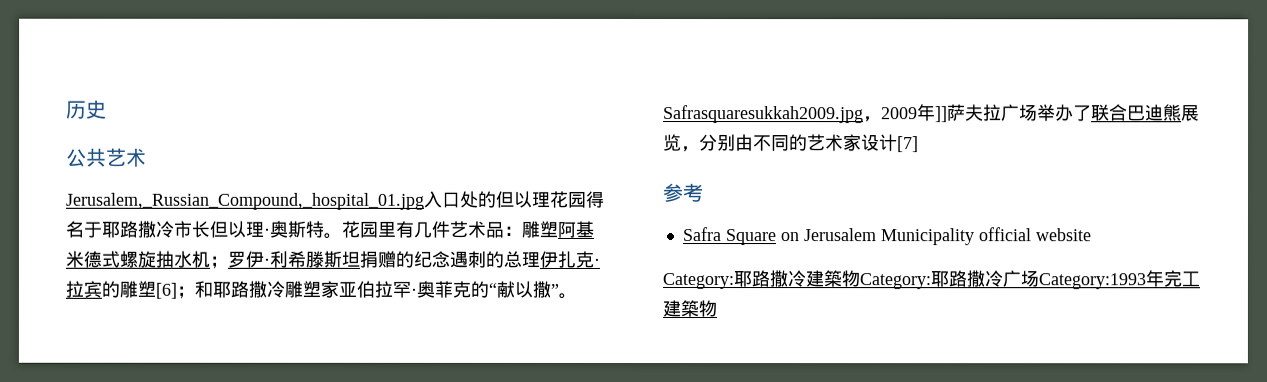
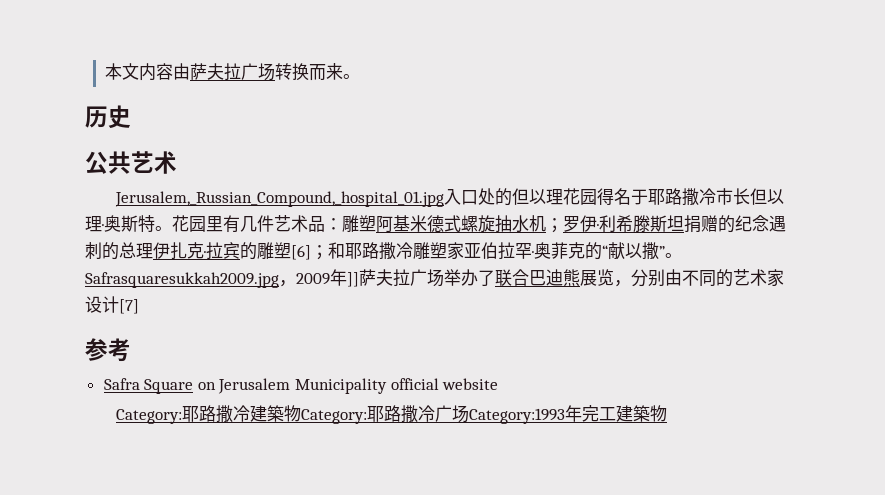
+ 本文内容由萨夫拉广场转换而来。

